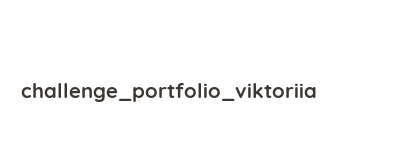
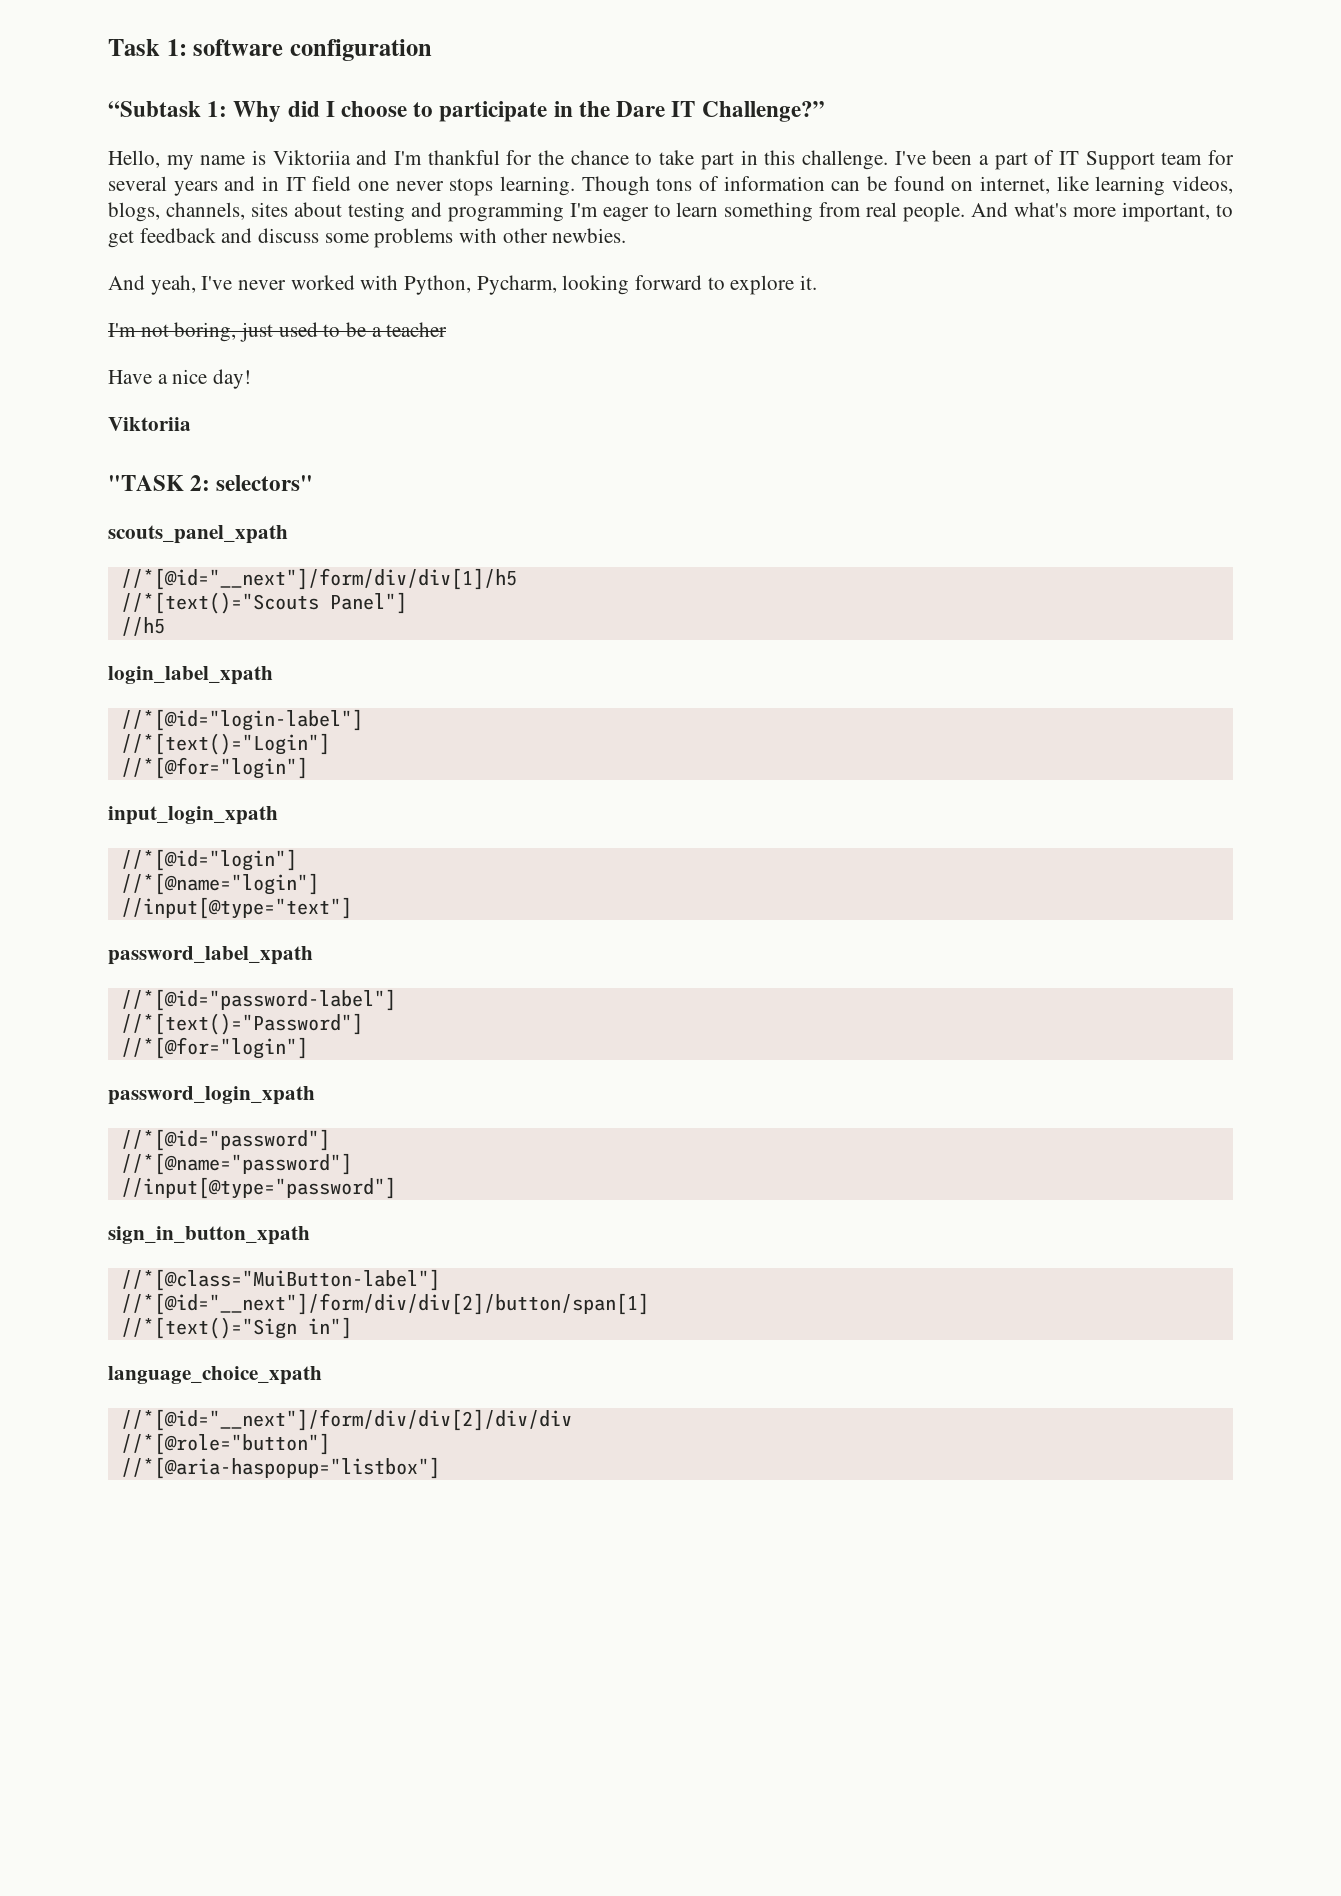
- challenge_portfolio_viktoriia
+ Task 1: software configuration
+ “Subtask 1: Why did I choose to participate in the Dare IT Challenge?”
+ Hello, my name is Viktoriia and I'm thankful for the chance to take part in this challenge. I've been a part of IT Support team for several years and in IT field one never stops learning. Though tons of information can be found on internet, like learning videos, blogs, channels, sites about testing and programming I'm eager to learn something from real people. And what's more important, to get feedback and discuss some problems with other newbies.
+ And yeah, I've never worked with Python, Pycharm, looking forward to explore it.
+ I'm not boring, just used to be a teacher
+ Have a nice day!
+ Viktoriia
+ "TASK 2: selectors"
+ scouts_panel_xpath
+ //*[@id="__next"]/form/div/div[1]/h5
+ //*[text()="Scouts Panel"]
+ //h5
+ login_label_xpath
+ //*[@id="login-label"]
+ //*[text()="Login"]
+ //*[@for="login"]
+ input_login_xpath
+ //*[@id="login"]
+ //*[@name="login"]
+ //input[@type="text"]
+ password_label_xpath
+ //*[@id="password-label"]
+ //*[text()="Password"]
+ //*[@for="login"]
+ password_login_xpath
+ //*[@id="password"]
+ //*[@name="password"]
+ //input[@type="password"]
+ sign_in_button_xpath
+ //*[@class="MuiButton-label"]
+ //*[@id="__next"]/form/div/div[2]/button/span[1]
+ //*[text()="Sign in"]
+ language_choice_xpath
+ //*[@id="__next"]/form/div/div[2]/div/div
+ //*[@role="button"]
+ //*[@aria-haspopup="listbox"]

